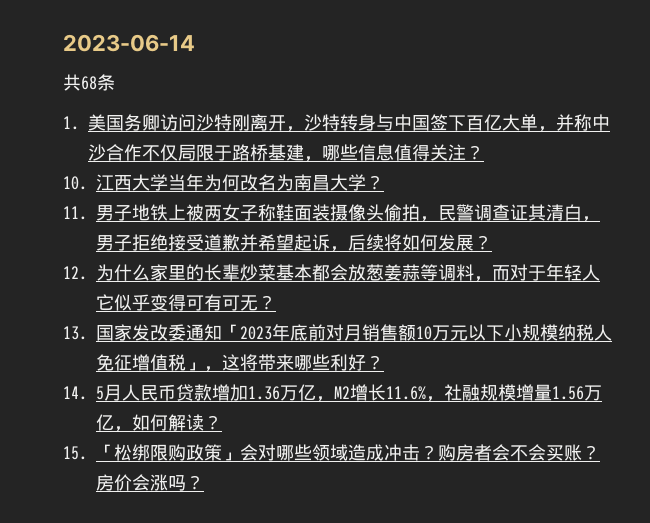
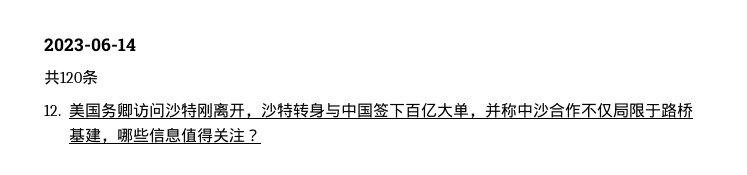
- 共68条
+ 共120条
- 1.美国务卿访问沙特刚离开，沙特转身与中国签下百亿大单，并称中沙合作不仅局限于路桥基建，哪些信息值得关注？
+ 12.美国务卿访问沙特刚离开，沙特转身与中国签下百亿大单，并称中沙合作不仅局限于路桥基建，哪些信息值得关注？
- 10.江西大学当年为何改名为南昌大学？
- 11.男子地铁上被两女子称鞋面装摄像头偷拍，民警调查证其清白，男子拒绝接受道歉并希望起诉，后续将如何发展？
- 12.为什么家里的长辈炒菜基本都会放葱姜蒜等调料，而对于年轻人它似乎变得可有可无？
- 13.国家发改委通知「2023年底前对月销售额10万元以下小规模纳税人免征增值税」，这将带来哪些利好？
- 14. 5月人民币贷款增加1.36万亿，M2增长11.6%，社融规模增量1.56万亿，如何解读？
- 15.「松绑限购政策」会对哪些领域造成冲击？购房者会不会买账？房价会涨吗？

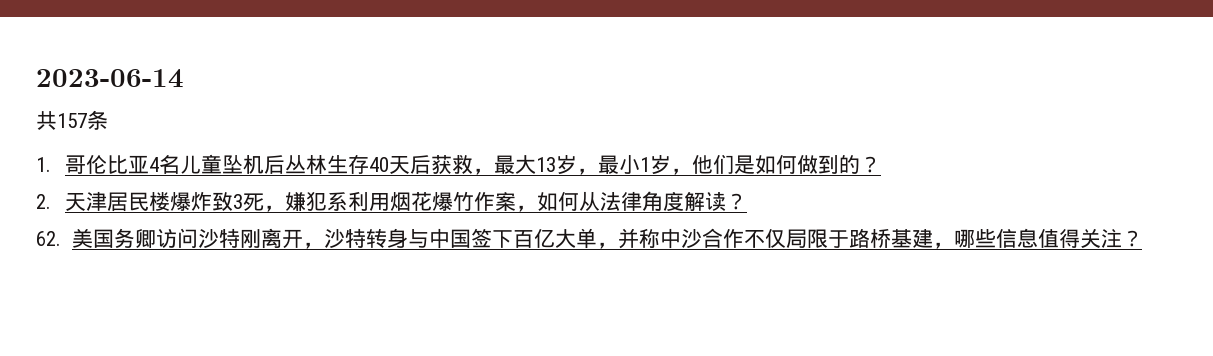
- 共120条
+ 共157条
- 12.美国务卿访问沙特刚离开，沙特转身与中国签下百亿大单，并称中沙合作不仅局限于路桥基建，哪些信息值得关注？
+ 1.哥伦比亚4名儿童坠机后丛林生存40天后获救，最大13岁，最小1岁，他们是如何做到的？
+ 2.天津居民楼爆炸致3死，嫌犯系利用烟花爆竹作案，如何从法律角度解读？
+ 62.美国务卿访问沙特刚离开，沙特转身与中国签下百亿大单，并称中沙合作不仅局限于路桥基建，哪些信息值得关注？

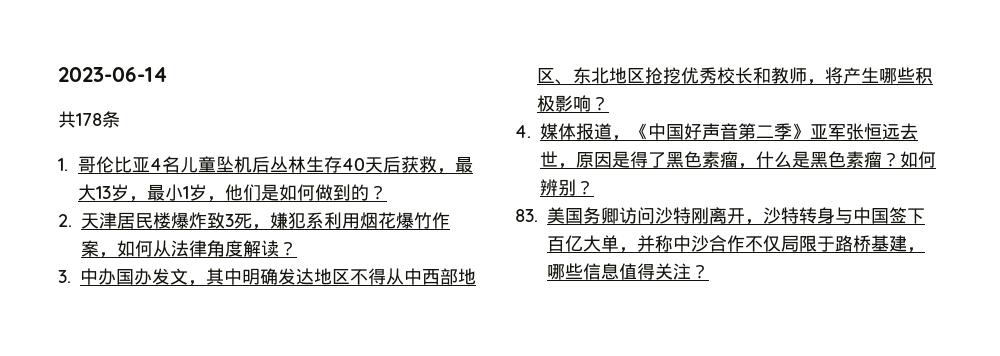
- 共157条
+ 共178条
- 62.美国务卿访问沙特刚离开，沙特转身与中国签下百亿大单，并称中沙合作不仅局限于路桥基建，哪些信息值得关注？
+ 3.中办国办发文，其中明确发达地区不得从中西部地区、东北地区抢挖优秀校长和教师，将产生哪些积极影响？
+ 4.媒体报道，《中国好声音第二季》亚军张恒远去世，原因是得了黑色素瘤，什么是黑色素瘤？如何辨别？
+ 83.美国务卿访问沙特刚离开，沙特转身与中国签下百亿大单，并称中沙合作不仅局限于路桥基建，哪些信息值得关注？

